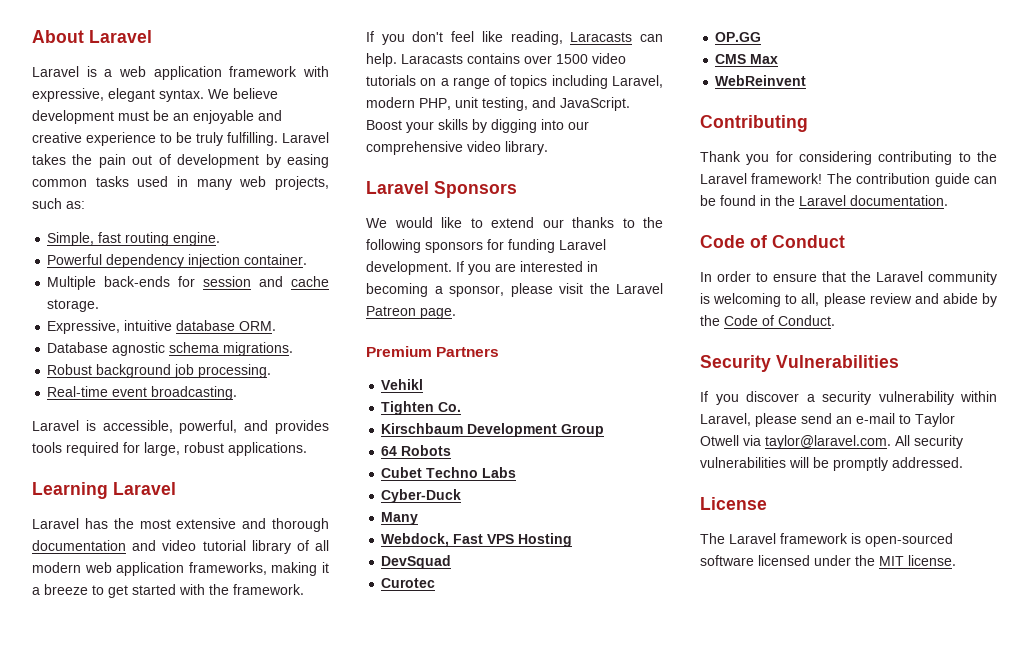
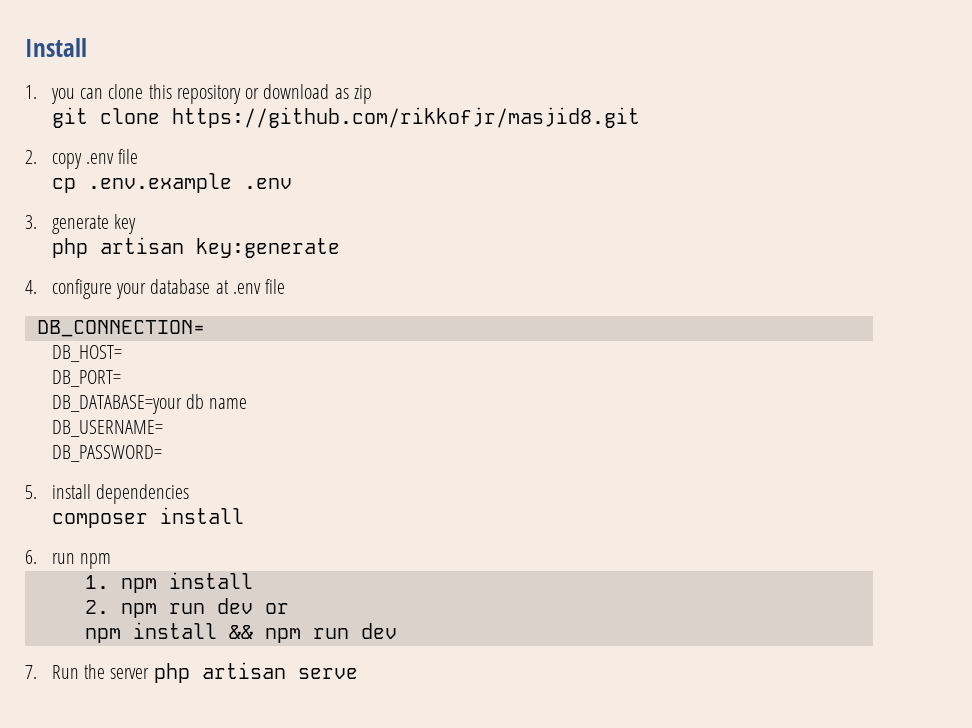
- About Laravel
- Laravel is a web application framework with expressive, elegant syntax. We believe development must be an enjoyable and creative experience to be truly fulfilling. Laravel takes the pain out of development by easing common tasks used in many web projects, such as:
- Simple, fast routing engine.
- Powerful dependency injection container.
- Multiple back-ends for session and cache storage.
- Expressive, intuitive database ORM.
- Database agnostic schema migrations.
- Robust background job processing.
- Real-time event broadcasting.
- Laravel is accessible, powerful, and provides tools required for large, robust applications.
- Learning Laravel
- Laravel has the most extensive and thorough documentation and video tutorial library of all modern web application frameworks, making it a breeze to get started with the framework.
- If you don't feel like reading, Laracasts can help. Laracasts contains over 1500 video tutorials on a range of topics including Laravel, modern PHP, unit testing, and JavaScript. Boost your skills by digging into our comprehensive video library.
- Laravel Sponsors
- We would like to extend our thanks to the following sponsors for funding Laravel development. If you are interested in becoming a sponsor, please visit the Laravel Patreon page.
- Premium Partners
- Vehikl
- Tighten Co.
- Kirschbaum Development Group
- 64 Robots
- Cubet Techno Labs
- Cyber-Duck
- Many
- Webdock, Fast VPS Hosting
- DevSquad
- Curotec
- OP.GG
- CMS Max
- WebReinvent
- Contributing
- Thank you for considering contributing to the Laravel framework! The contribution guide can be found in the Laravel documentation.
- Code of Conduct
- In order to ensure that the Laravel community is welcoming to all, please review and abide by the Code of Conduct.
- Security Vulnerabilities
- If you discover a security vulnerability within Laravel, please send an e-mail to Taylor Otwell via taylor@laravel.com. All security vulnerabilities will be promptly addressed.
- License
- The Laravel framework is open-sourced software licensed under the MIT license.
+ Install
+ 1. you can clone this repository or download as zip
+ git clone https://github.com/rikkofjr/masjid8.git
+ 2. copy .env file
+ cp .env.example .env
+ 3. generate key
+ php artisan key:generate
+ 4. configure your database at .env file
+ DB_CONNECTION=
+ DB_HOST=
+ DB_PORT=
+ DB_DATABASE=your db name
+ DB_USERNAME=
+ DB_PASSWORD=
+ 5. install dependencies
+ composer install
+ 6. run npm
+ 1. npm install
+ 2. npm run dev or
+ npm install && npm run dev
+ 7. Run the server php artisan serve

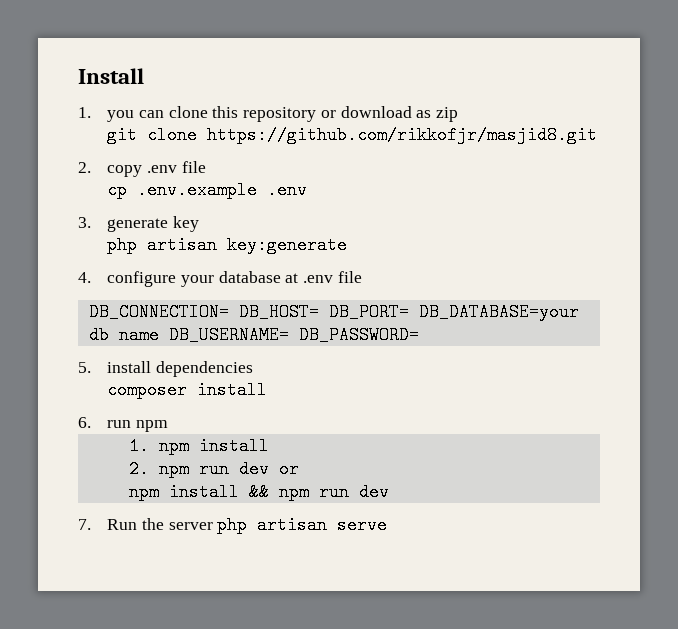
- DB_CONNECTION=
- DB_HOST=
- DB_PORT=
- DB_DATABASE=your db name
- DB_USERNAME=
- DB_PASSWORD=
+ DB_CONNECTION= DB_HOST= DB_PORT= DB_DATABASE=your db name DB_USERNAME= DB_PASSWORD=

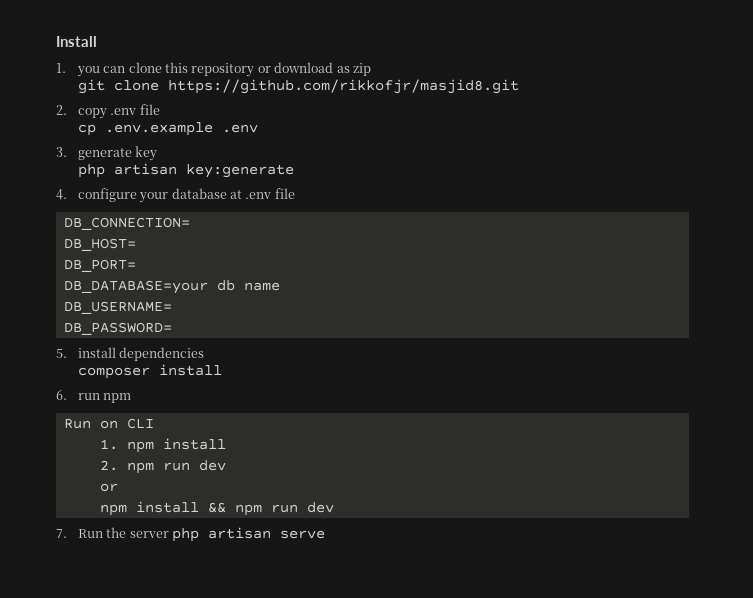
- DB_CONNECTION= DB_HOST= DB_PORT= DB_DATABASE=your db name DB_USERNAME= DB_PASSWORD=
+ DB_CONNECTION=
+ DB_HOST=
+ DB_PORT=
+ DB_DATABASE=your db name
+ DB_USERNAME=
+ DB_PASSWORD=
+ Run on CLI
- 2. npm run dev or
+ 2. npm run dev
+ or

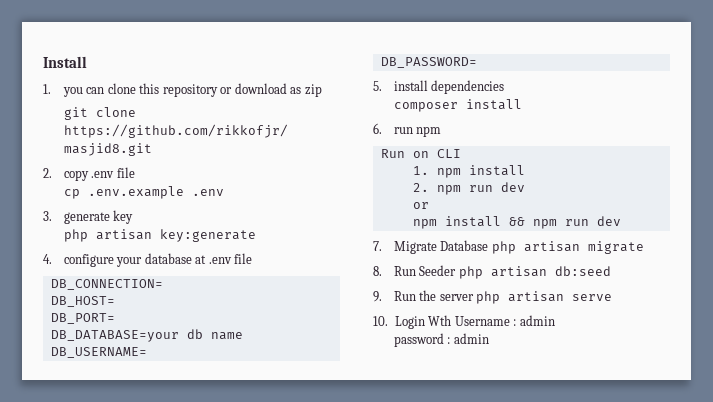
- 7. Run the server php artisan serve
+ 7. Migrate Database php artisan migrate
+ 8. Run Seeder php artisan db:seed
+ 9. Run the server php artisan serve
+ 10. Login Wth Username : admin
+ password : admin

